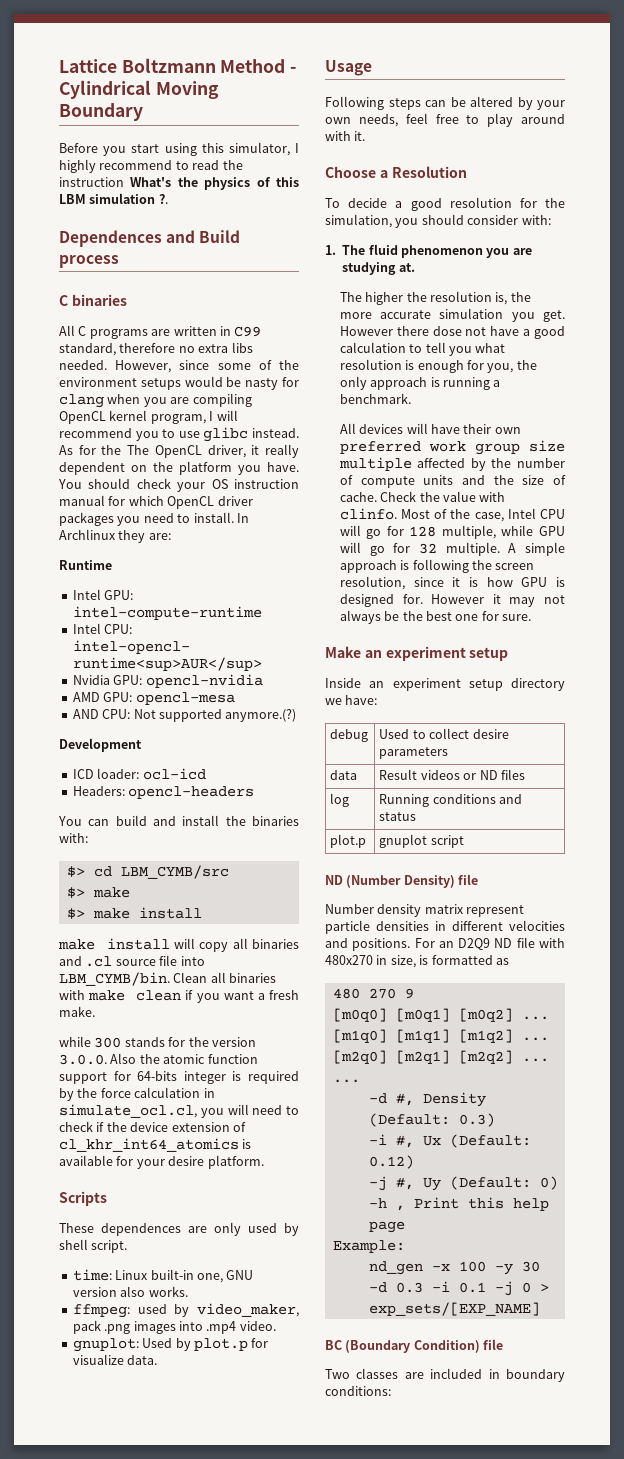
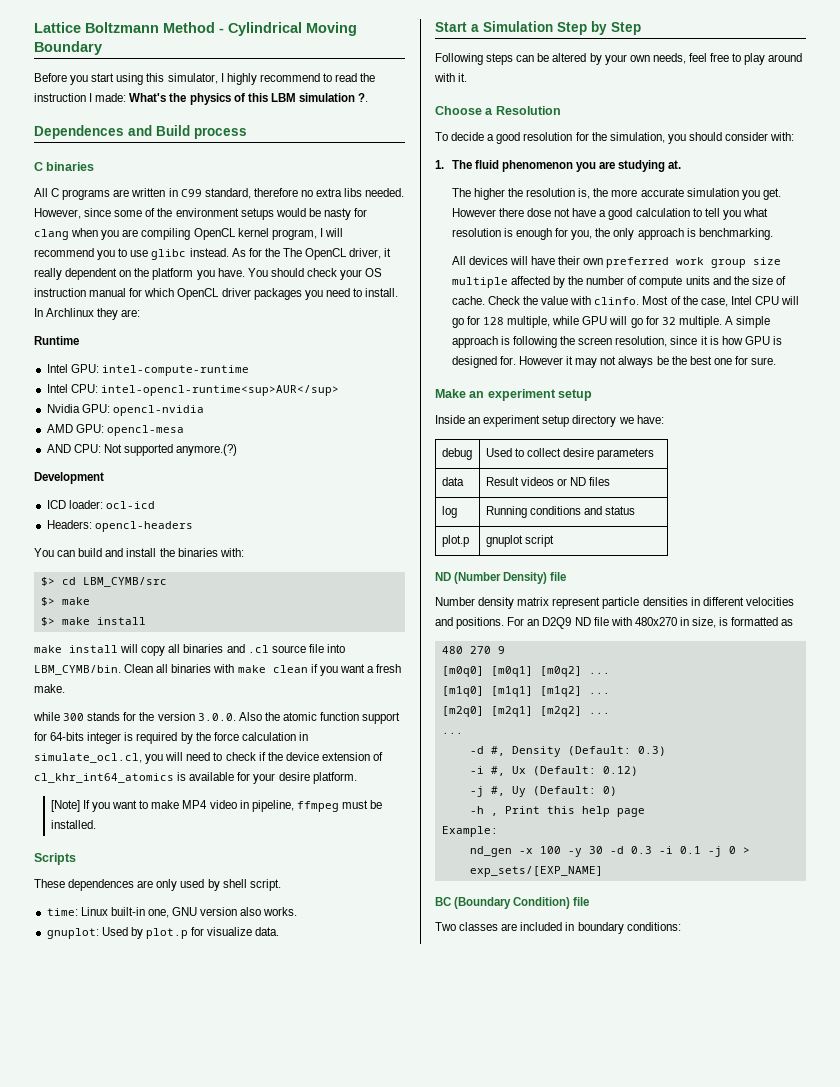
- Before you start using this simulator, I highly recommend to read the instruction What's the physics of this LBM simulation ?.
+ Before you start using this simulator, I highly recommend to read the instruction I made: What's the physics of this LBM simulation ?.
+ [Note] If you want to make MP4 video in pipeline, ffmpeg must be installed.
- ffmpeg: used by video_maker, pack .png images into .mp4 video.
- Usage
+ Start a Simulation Step by Step
- However there dose not have a good calculation to tell you what resolution is enough for you, the only approach is running a benchmark.
+ However there dose not have a good calculation to tell you what resolution is enough for you, the only approach is benchmarking.

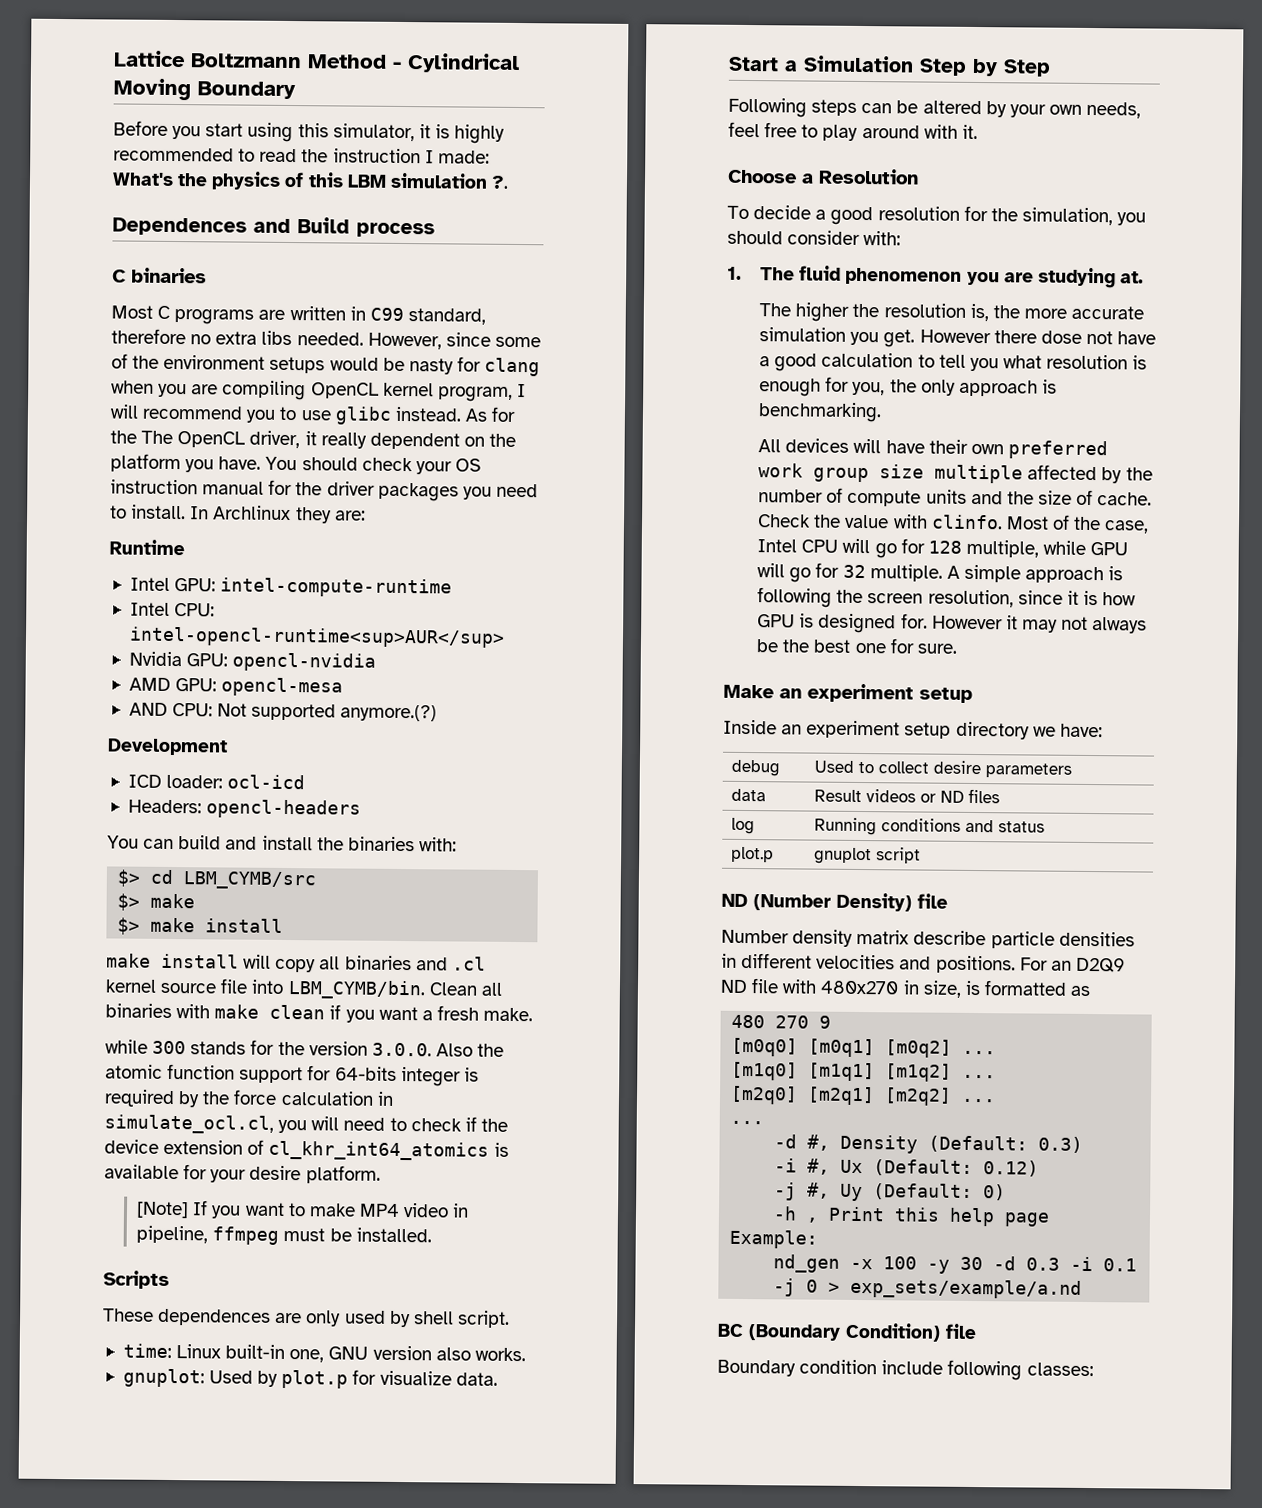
- Before you start using this simulator, I highly recommend to read the instruction I made: What's the physics of this LBM simulation ?.
+ Before you start using this simulator, it is highly recommended to read the instruction I made: What's the physics of this LBM simulation ?.
- All C programs are written in C99 standard, therefore no extra libs needed.
+ Most C programs are written in C99 standard, therefore no extra libs needed.
- You should check your OS instruction manual for which OpenCL driver packages you need to install.
+ You should check your OS instruction manual for the driver packages you need to install.
- make install will copy all binaries and .cl source file into LBM_CYMB/bin.
+ make install will copy all binaries and .cl kernel source file into LBM_CYMB/bin.
- Number density matrix represent particle densities in different velocities and positions.
+ Number density matrix describe particle densities in different velocities and positions.
- nd_gen -x 100 -y 30 -d 0.3 -i 0.1 -j 0 > exp_sets/[EXP_NAME]
+ nd_gen -x 100 -y 30 -d 0.3 -i 0.1 -j 0 > exp_sets/example/a.nd
- Two classes are included in boundary conditions:
+ Boundary condition include following classes:

